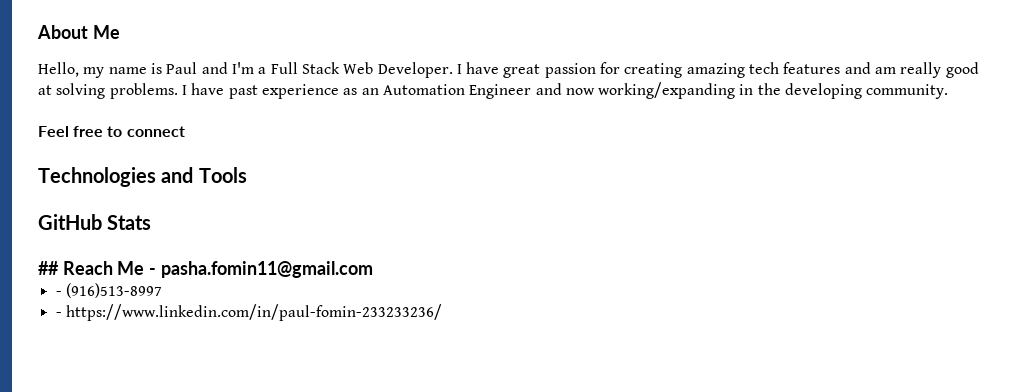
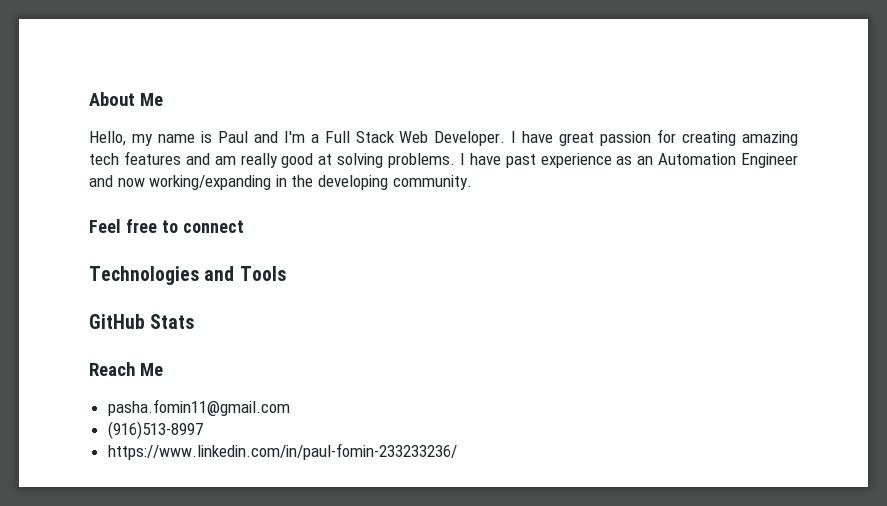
- ## Reach Me - pasha.fomin11@gmail.com
+ Reach Me
+ pasha.fomin11@gmail.com
- - (916)513-8997
+ (916)513-8997
- - https://www.linkedin.com/in/paul-fomin-233233236/
+ https://www.linkedin.com/in/paul-fomin-233233236/

